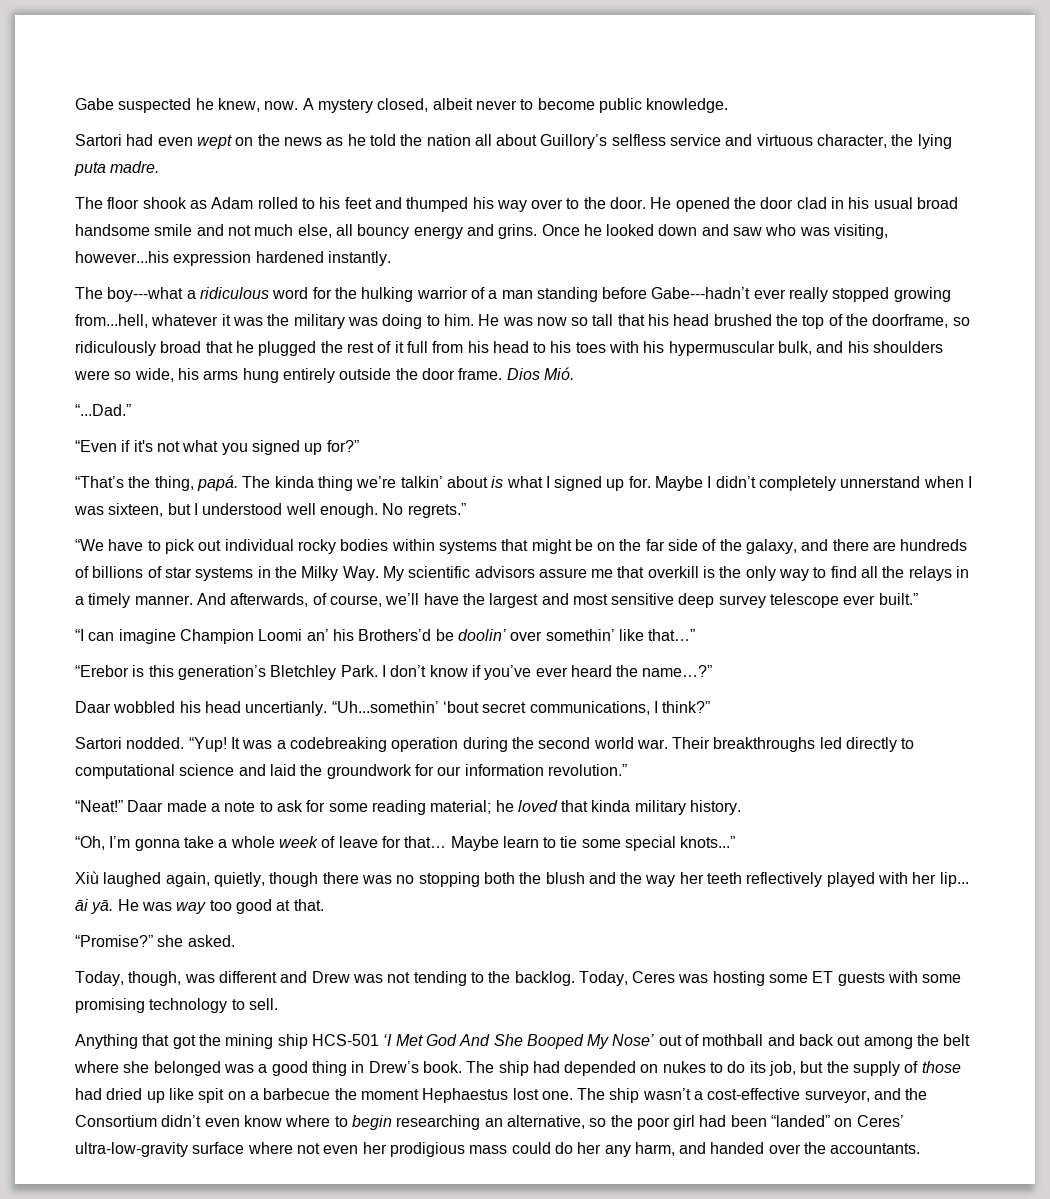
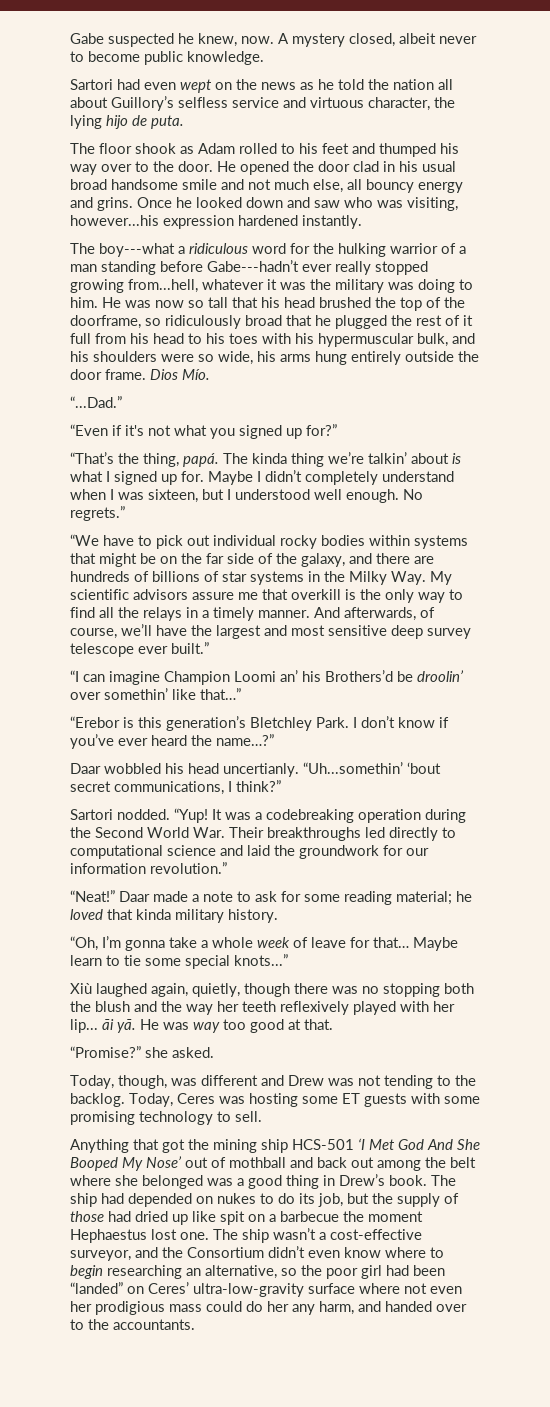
- Sartori had even wept on the news as he told the nation all about Guillory’s selfless service and virtuous character, the lying puta madre.
+ Sartori had even wept on the news as he told the nation all about Guillory’s selfless service and virtuous character, the lying hijo de puta.
- Dios Mió.
+ Dios Mío.
- Maybe I didn’t completely unnerstand when I was sixteen, but I understood well enough.
+ Maybe I didn’t completely understand when I was sixteen, but I understood well enough.
- “I can imagine Champion Loomi an’ his Brothers’d be doolin’ over somethin’ like that…”
+ “I can imagine Champion Loomi an’ his Brothers’d be droolin’ over somethin’ like that…”
- It was a codebreaking operation during the second world war. Their breakthroughs led directly to computational science and laid the groundwork for our information revolution.”
+ It was a codebreaking operation during the Second World War. Their breakthroughs led directly to computational science and laid the groundwork for our information revolution.”
- Xiù laughed again, quietly, though there was no stopping both the blush and the way her teeth reflectively played with her lip... āi yā.
+ Xiù laughed again, quietly, though there was no stopping both the blush and the way her teeth reflexively played with her lip... āi yā.
- The ship wasn’t a cost-effective surveyor, and the Consortium didn’t even know where to begin researching an alternative, so the poor girl had been “landed” on Ceres’ ultra-low-gravity surface where not even her prodigious mass could do her any harm, and handed over the accountants.
+ The ship wasn’t a cost-effective surveyor, and the Consortium didn’t even know where to begin researching an alternative, so the poor girl had been “landed” on Ceres’ ultra-low-gravity surface where not even her prodigious mass could do her any harm, and handed over to the accountants.

